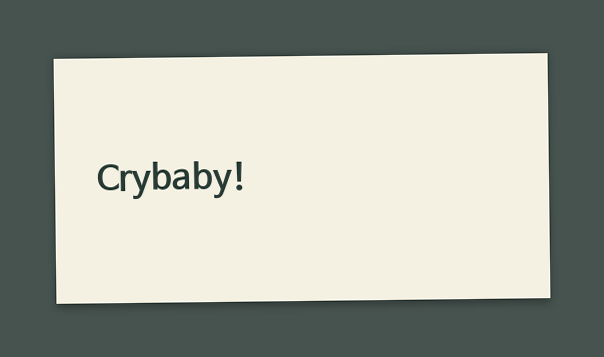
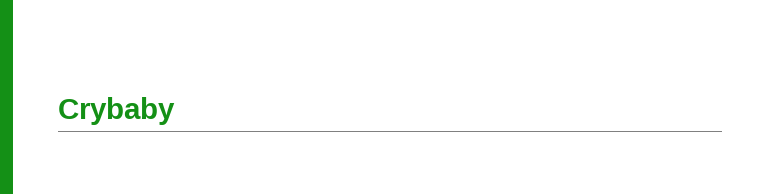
- Crybaby!
+ Crybaby

